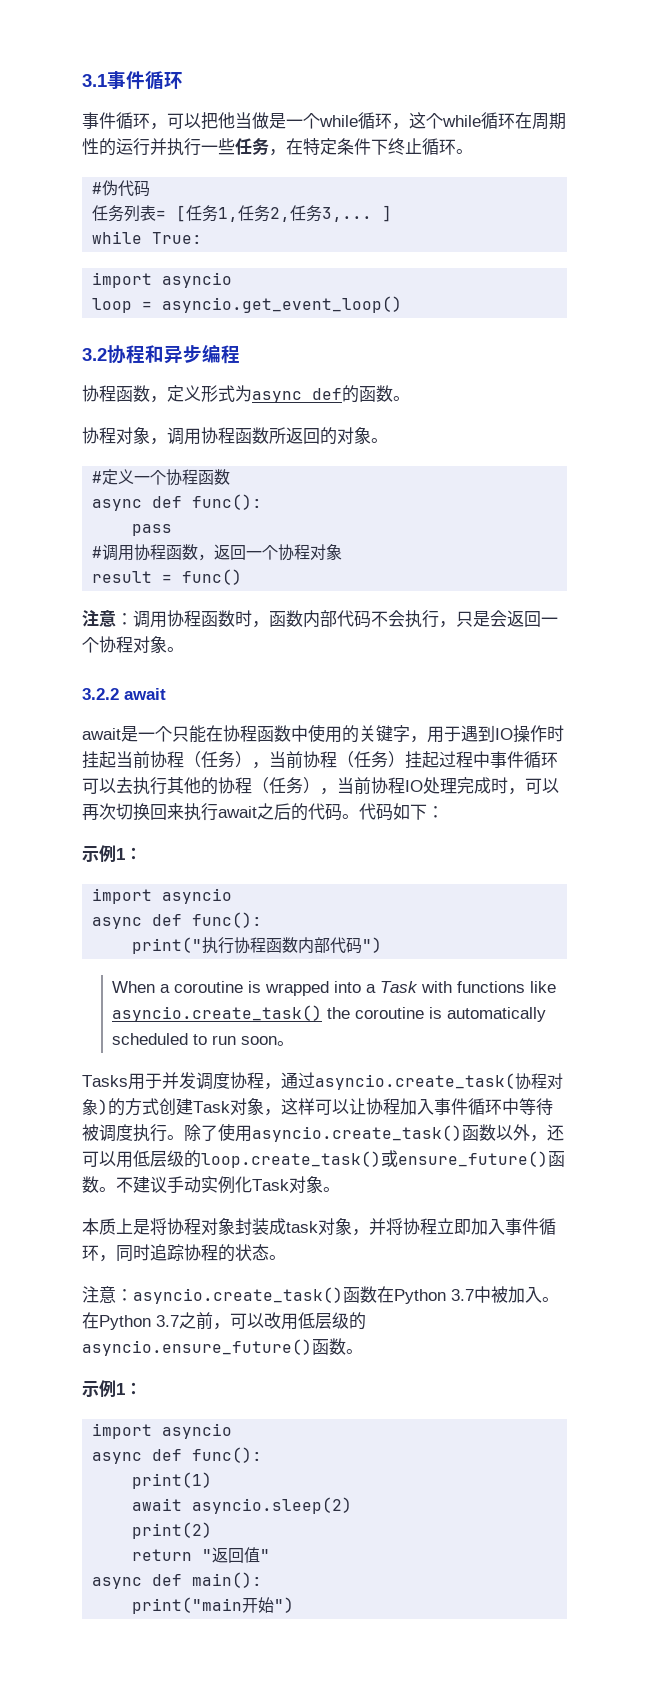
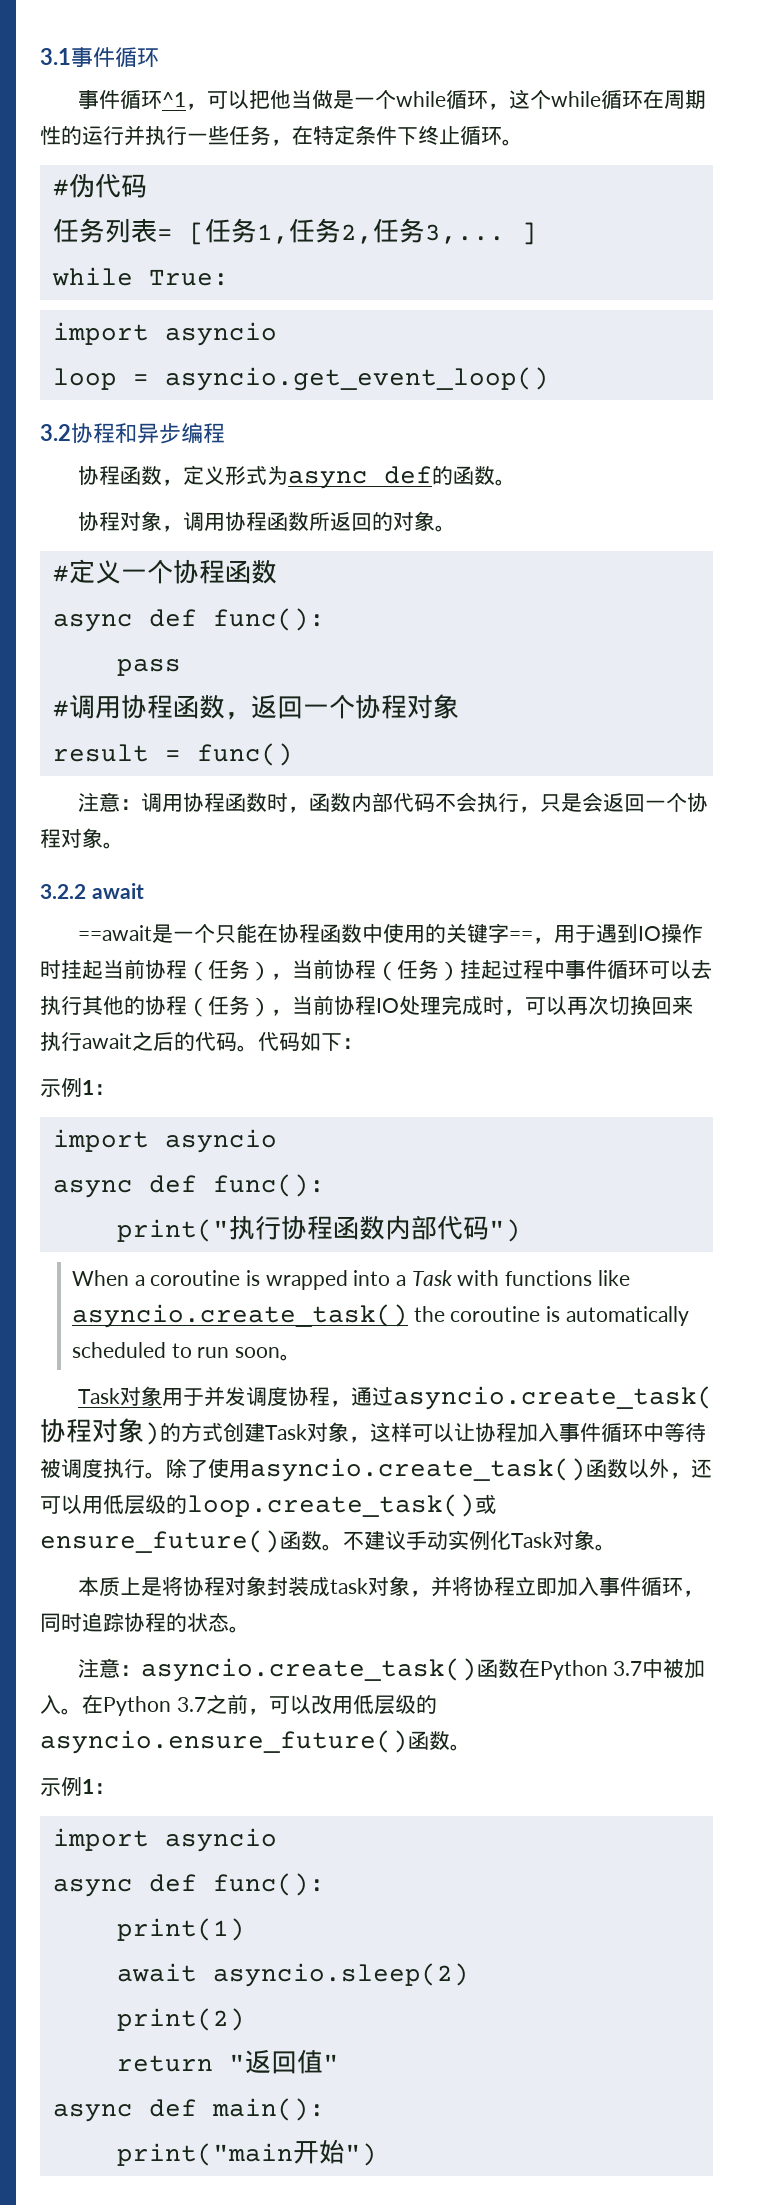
- 事件循环，可以把他当做是一个while循环，这个while循环在周期性的运行并执行一些任务，在特定条件下终止循环。
+ 事件循环^1，可以把他当做是一个while循环，这个while循环在周期性的运行并执行一些任务，在特定条件下终止循环。
- await是一个只能在协程函数中使用的关键字，用于遇到IO操作时挂起当前协程（任务），当前协程（任务）挂起过程中事件循环可以去执行其他的协程（任务），当前协程IO处理完成时，可以再次切换回来执行await之后的代码。
+ ==await是一个只能在协程函数中使用的关键字==，用于遇到IO操作时挂起当前协程（任务），当前协程（任务）挂起过程中事件循环可以去执行其他的协程（任务），当前协程IO处理完成时，可以再次切换回来执行await之后的代码。
- Tasks用于并发调度协程，通过asyncio.create_task(协程对象)的方式创建Task对象，这样可以让协程加入事件循环中等待被调度执行。
+ Task对象用于并发调度协程，通过asyncio.create_task(协程对象)的方式创建Task对象，这样可以让协程加入事件循环中等待被调度执行。

